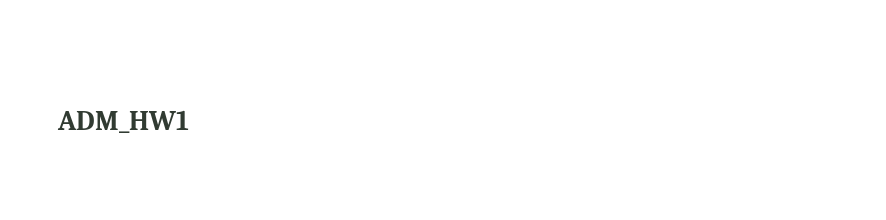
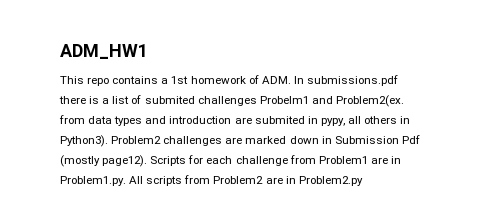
+ This repo contains a 1st homework of ADM. In submissions.pdf there is a list of submited challenges Probelm1 and Problem2(ex. from data types and introduction are submited in pypy, all others in Python3). Problem2 challenges are marked down in Submission Pdf (mostly page12). Scripts for each challenge from Problem1 are in Problem1.py. All scripts from Problem2 are in Problem2.py

